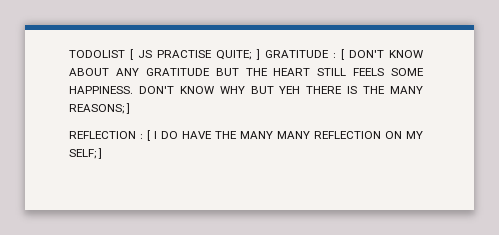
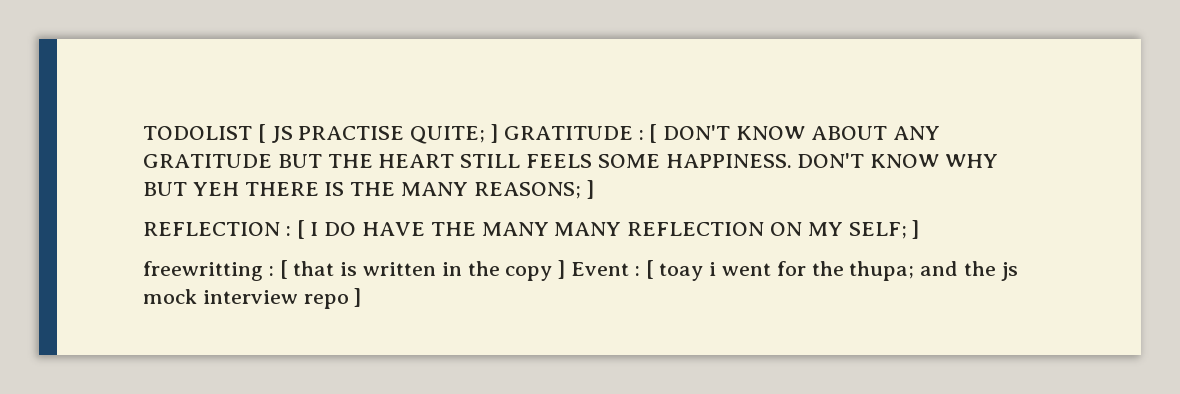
+ freewritting : [ that is written in the copy ] Event : [ toay i went for the thupa; and the js mock interview repo ]

